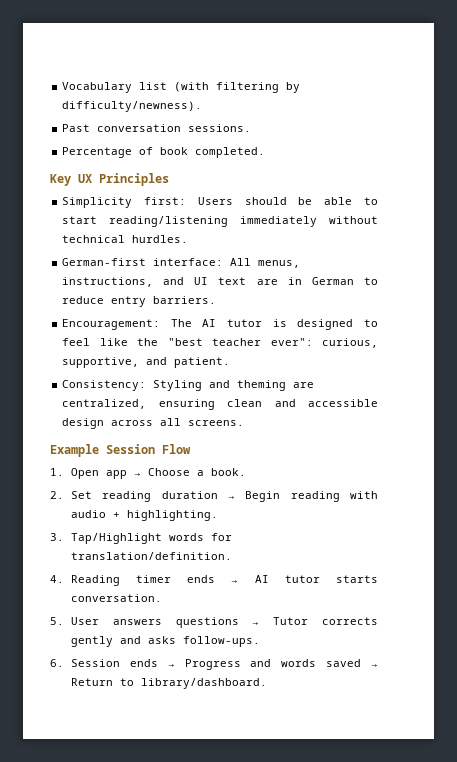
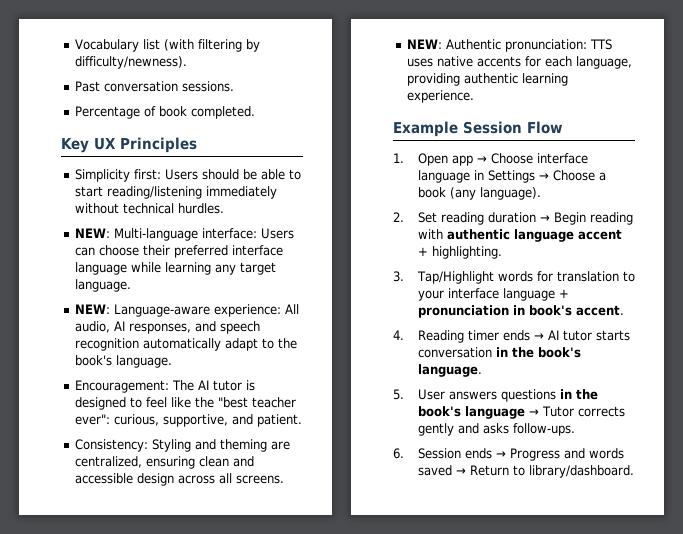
- German-first interface: All menus, instructions, and UI text are in German to reduce entry barriers.
+ NEW: Multi-language interface: Users can choose their preferred interface language while learning any target language.
+ NEW: Language-aware experience: All audio, AI responses, and speech recognition automatically adapt to the book's language.
+ NEW: Authentic pronunciation: TTS uses native accents for each language, providing authentic learning experience.
- 1. Open app → Choose a book.
+ 1. Open app → Choose interface language in Settings → Choose a book (any language).
- 2. Set reading duration → Begin reading with audio + highlighting.
+ 2. Set reading duration → Begin reading with authentic language accent + highlighting.
- 3. Tap/Highlight words for translation/definition.
+ 3. Tap/Highlight words for translation to your interface language + pronunciation in book's accent.
- 4. Reading timer ends → AI tutor starts conversation.
+ 4. Reading timer ends → AI tutor starts conversation in the book's language.
- 5. User answers questions → Tutor corrects gently and asks follow-ups.
+ 5. User answers questions in the book's language → Tutor corrects gently and asks follow-ups.

